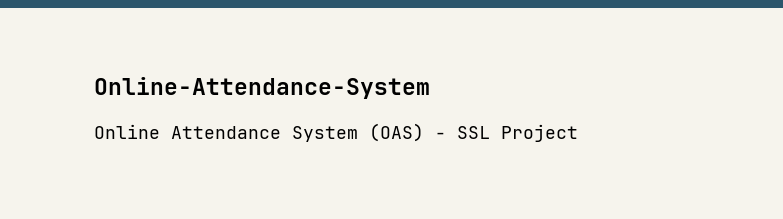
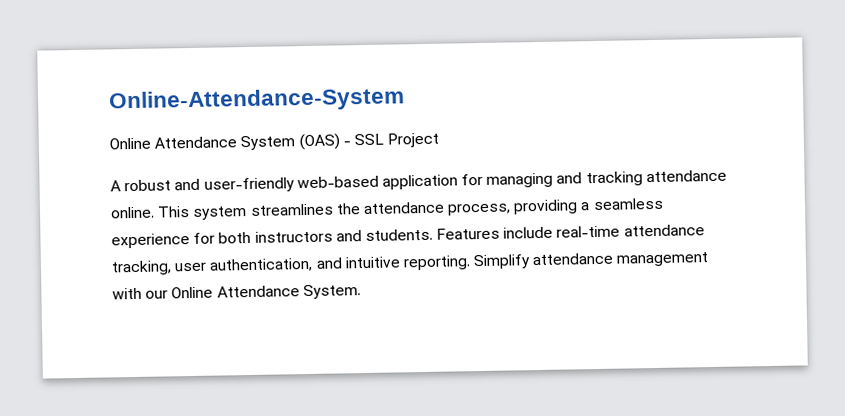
+ A robust and user-friendly web-based application for managing and tracking attendance online. This system streamlines the attendance process, providing a seamless experience for both instructors and students. Features include real-time attendance tracking, user authentication, and intuitive reporting. Simplify attendance management with our Online Attendance System.

